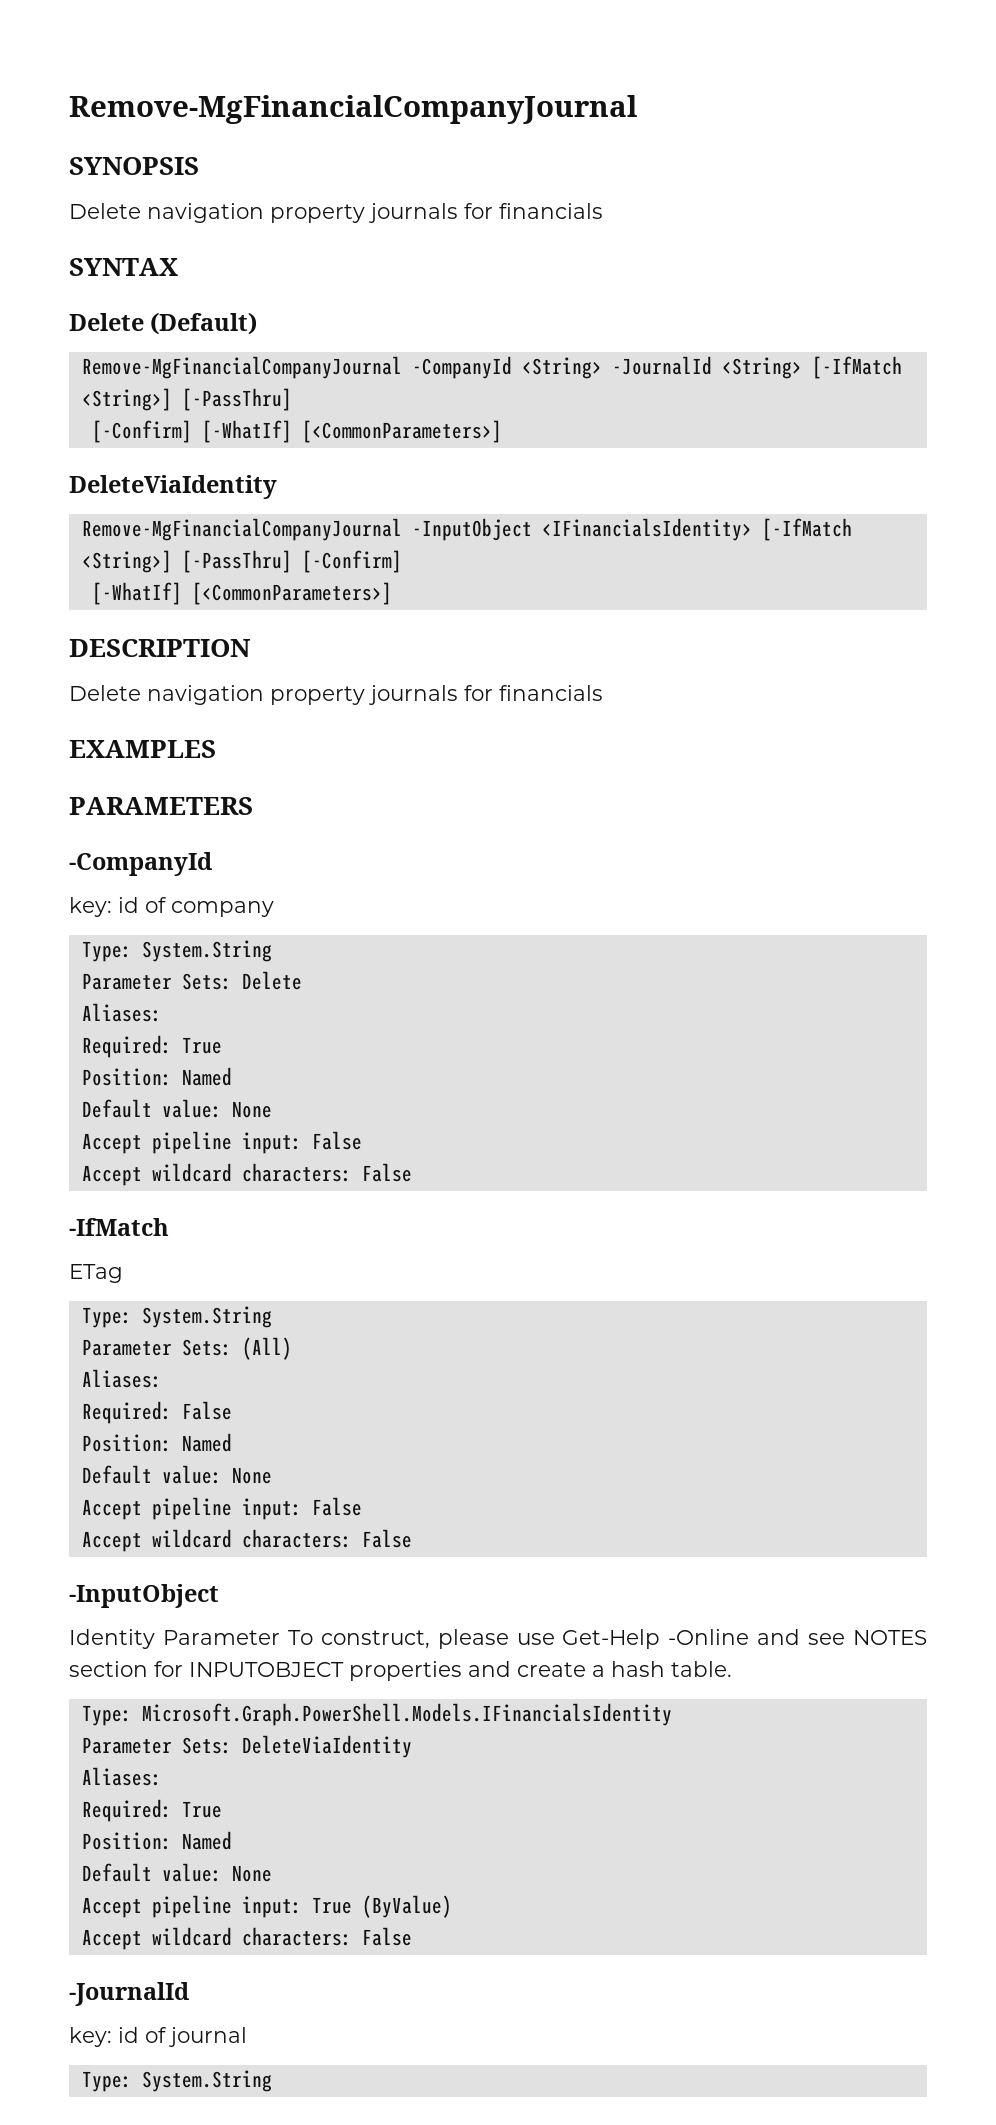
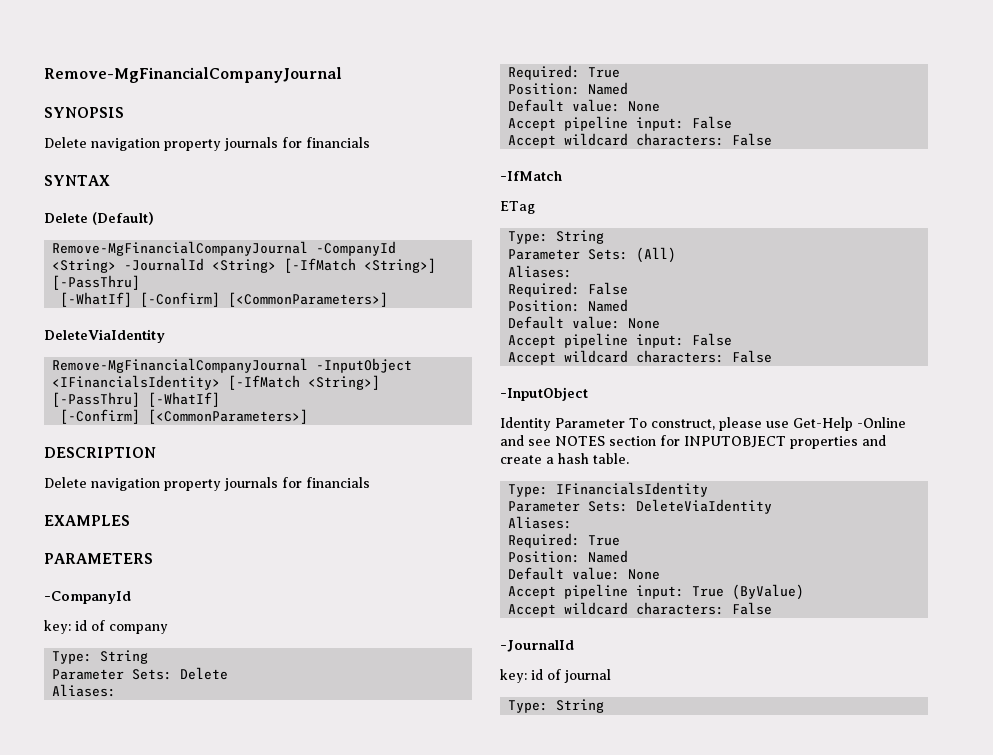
- [-Confirm] [-WhatIf] [<CommonParameters>]
+ [-WhatIf] [-Confirm] [<CommonParameters>]
- Remove-MgFinancialCompanyJournal -InputObject <IFinancialsIdentity> [-IfMatch <String>] [-PassThru] [-Confirm]
- [-WhatIf] [<CommonParameters>]
+ Remove-MgFinancialCompanyJournal -InputObject <IFinancialsIdentity> [-IfMatch <String>] [-PassThru] [-WhatIf]
+ [-Confirm] [<CommonParameters>]
  key: id of company
- Type: System.String
+ Type: String
  ETag
- Type: System.String
+ Type: String
- Type: Microsoft.Graph.PowerShell.Models.IFinancialsIdentity
+ Type: IFinancialsIdentity
  key: id of journal
- Type: System.String
+ Type: String

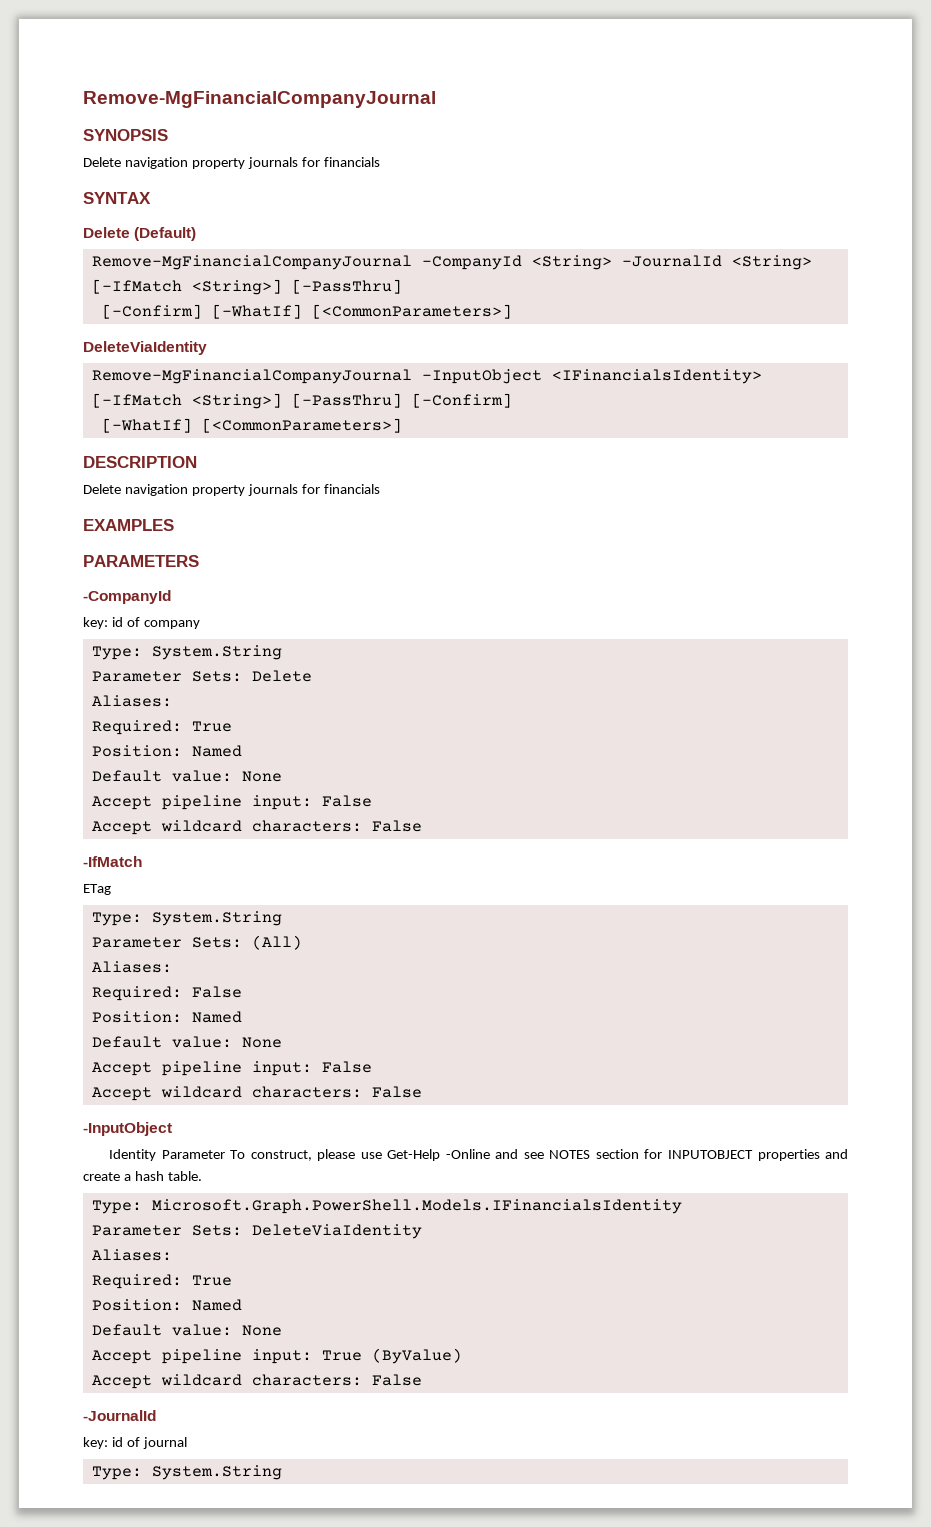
- [-WhatIf] [-Confirm] [<CommonParameters>]
+ [-Confirm] [-WhatIf] [<CommonParameters>]
- Remove-MgFinancialCompanyJournal -InputObject <IFinancialsIdentity> [-IfMatch <String>] [-PassThru] [-WhatIf]
- [-Confirm] [<CommonParameters>]
+ Remove-MgFinancialCompanyJournal -InputObject <IFinancialsIdentity> [-IfMatch <String>] [-PassThru] [-Confirm]
+ [-WhatIf] [<CommonParameters>]
  key: id of company
- Type: String
+ Type: System.String
  ETag
- Type: String
+ Type: System.String
- Type: IFinancialsIdentity
+ Type: Microsoft.Graph.PowerShell.Models.IFinancialsIdentity
  key: id of journal
- Type: String
+ Type: System.String

